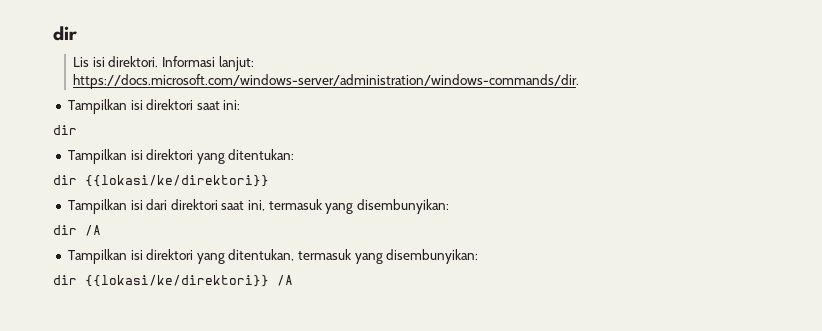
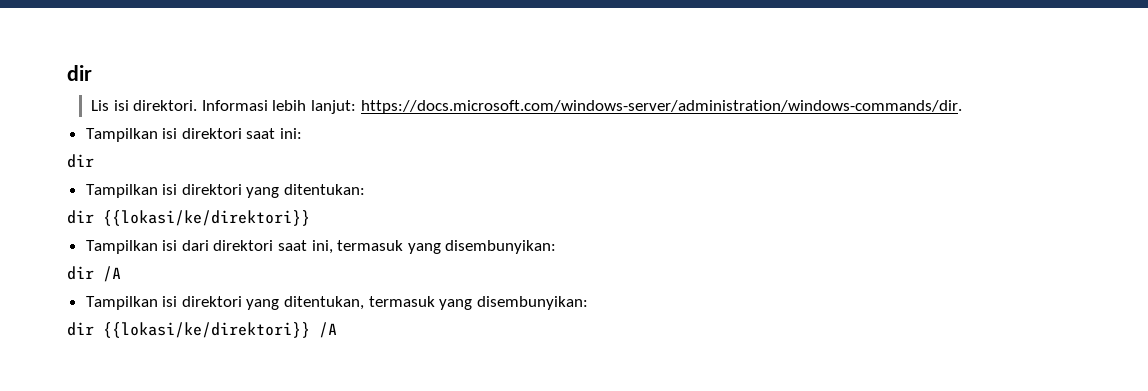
- Informasi lanjut: https://docs.microsoft.com/windows-server/administration/windows-commands/dir.
+ Informasi lebih lanjut: https://docs.microsoft.com/windows-server/administration/windows-commands/dir.

